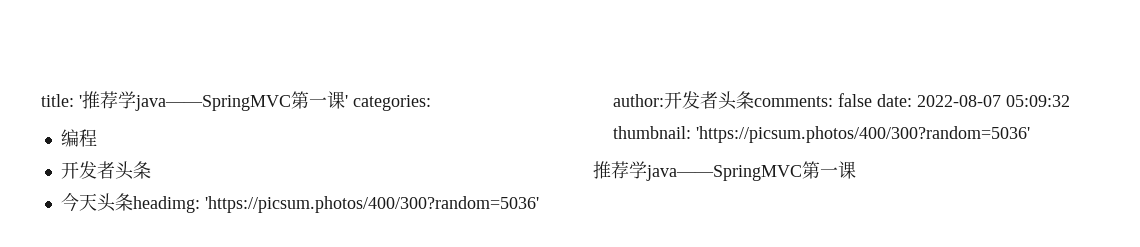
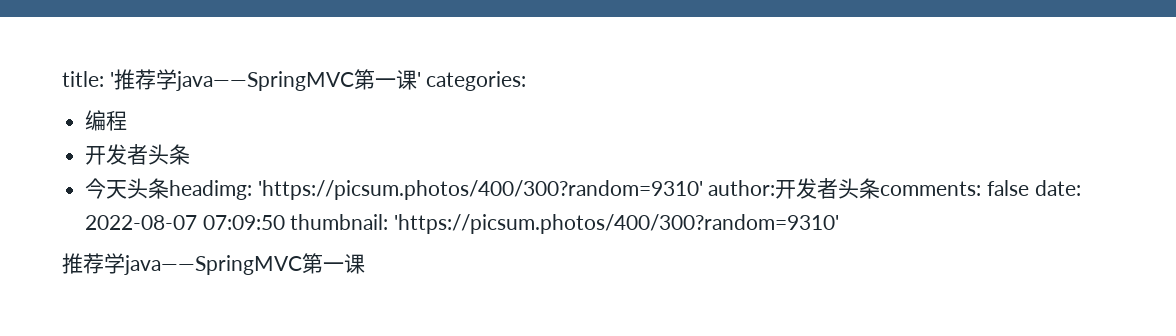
- 今天头条headimg: 'https://picsum.photos/400/300?random=5036' author:开发者头条comments: false date: 2022-08-07 05:09:32 thumbnail: 'https://picsum.photos/400/300?random=5036'
+ 今天头条headimg: 'https://picsum.photos/400/300?random=9310' author:开发者头条comments: false date: 2022-08-07 07:09:50 thumbnail: 'https://picsum.photos/400/300?random=9310'

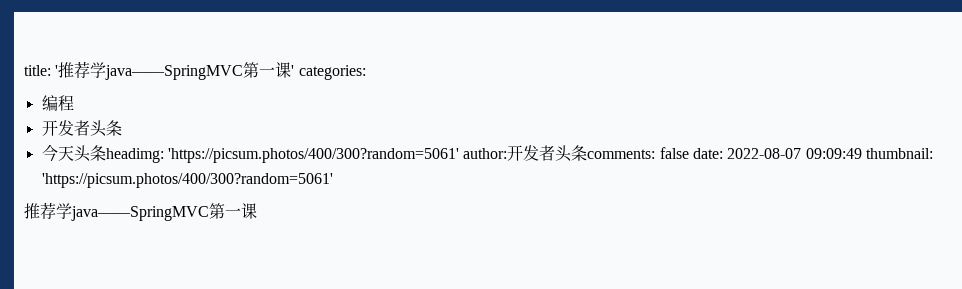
- 今天头条headimg: 'https://picsum.photos/400/300?random=9310' author:开发者头条comments: false date: 2022-08-07 07:09:50 thumbnail: 'https://picsum.photos/400/300?random=9310'
+ 今天头条headimg: 'https://picsum.photos/400/300?random=5061' author:开发者头条comments: false date: 2022-08-07 09:09:49 thumbnail: 'https://picsum.photos/400/300?random=5061'

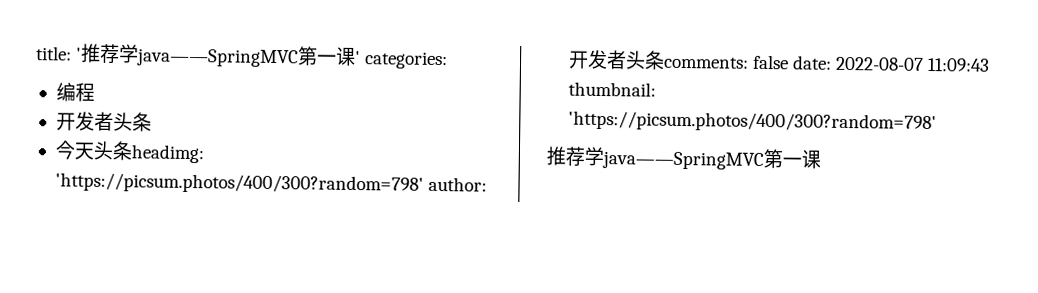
- 今天头条headimg: 'https://picsum.photos/400/300?random=5061' author:开发者头条comments: false date: 2022-08-07 09:09:49 thumbnail: 'https://picsum.photos/400/300?random=5061'
+ 今天头条headimg: 'https://picsum.photos/400/300?random=798' author:开发者头条comments: false date: 2022-08-07 11:09:43 thumbnail: 'https://picsum.photos/400/300?random=798'

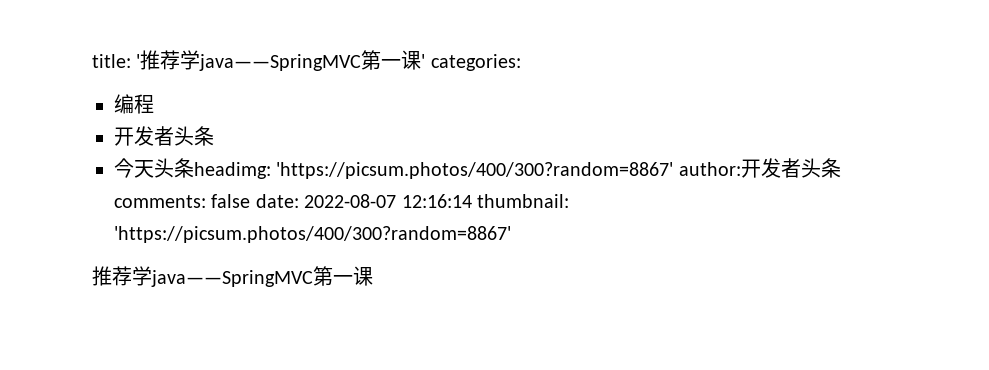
- 今天头条headimg: 'https://picsum.photos/400/300?random=798' author:开发者头条comments: false date: 2022-08-07 11:09:43 thumbnail: 'https://picsum.photos/400/300?random=798'
+ 今天头条headimg: 'https://picsum.photos/400/300?random=8867' author:开发者头条comments: false date: 2022-08-07 12:16:14 thumbnail: 'https://picsum.photos/400/300?random=8867'

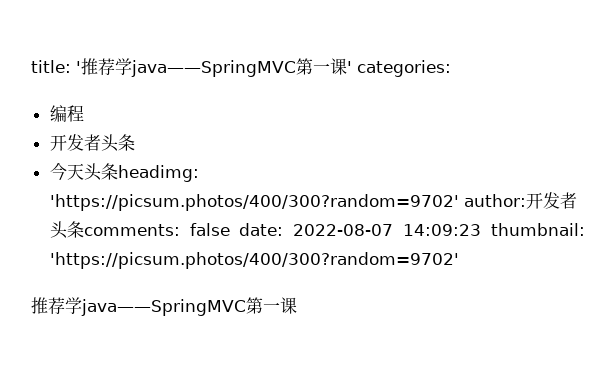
- 今天头条headimg: 'https://picsum.photos/400/300?random=8867' author:开发者头条comments: false date: 2022-08-07 12:16:14 thumbnail: 'https://picsum.photos/400/300?random=8867'
+ 今天头条headimg: 'https://picsum.photos/400/300?random=9702' author:开发者头条comments: false date: 2022-08-07 14:09:23 thumbnail: 'https://picsum.photos/400/300?random=9702'

